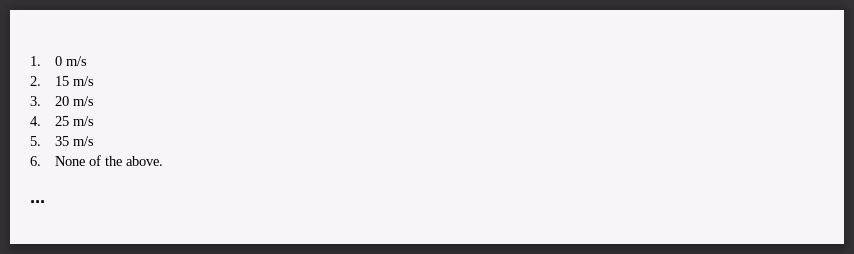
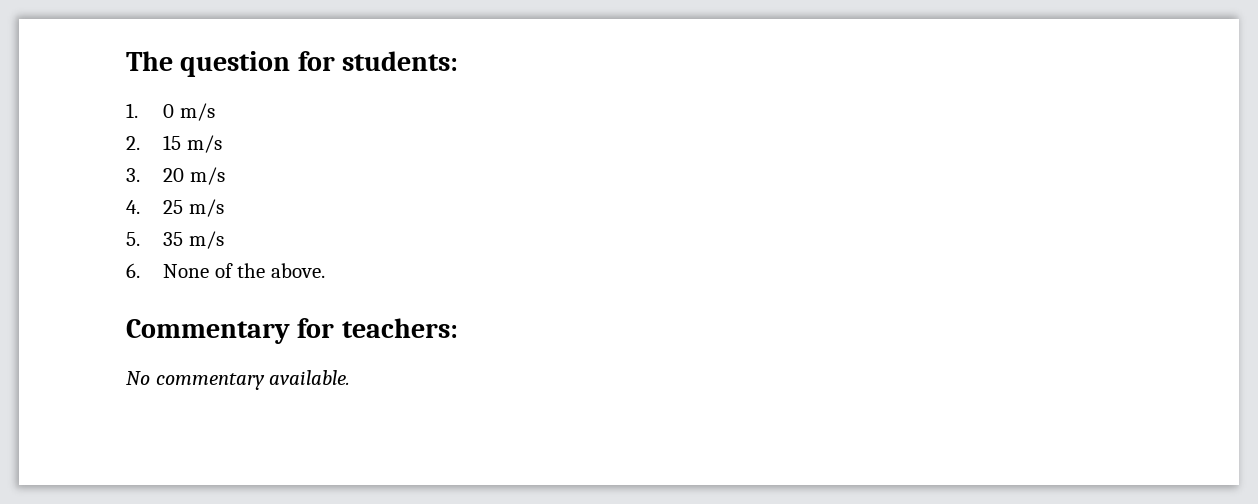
+ The question for students:
- ...
+ Commentary for teachers:
+ No commentary available.

